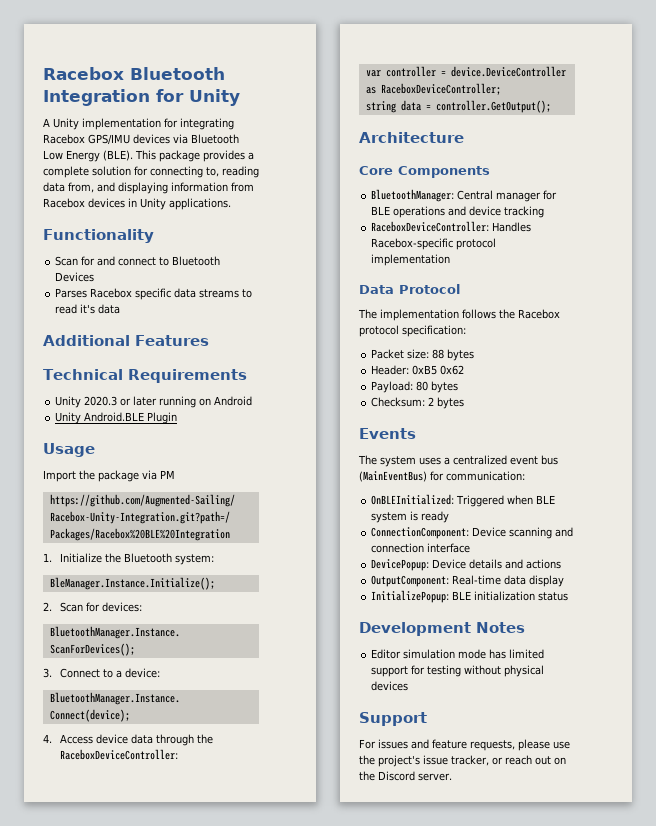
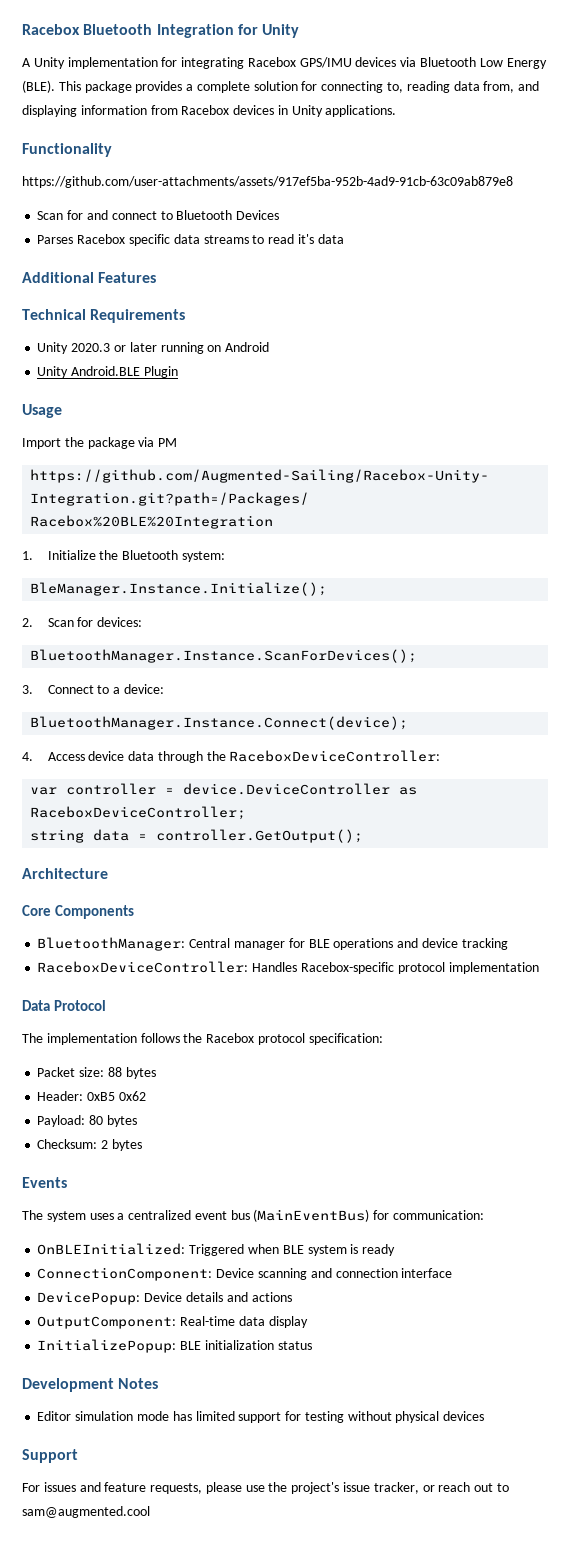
+ https://github.com/user-attachments/assets/917ef5ba-952b-4ad9-91cb-63c09ab879e8
- For issues and feature requests, please use the project's issue tracker, or reach out on the Discord server.
+ For issues and feature requests, please use the project's issue tracker, or reach out to sam@augmented.cool

